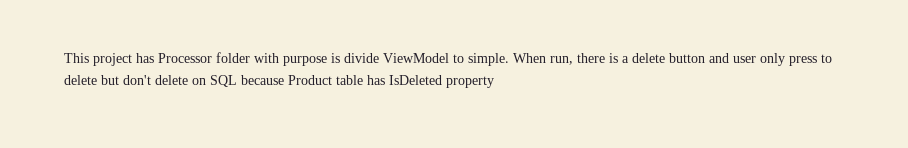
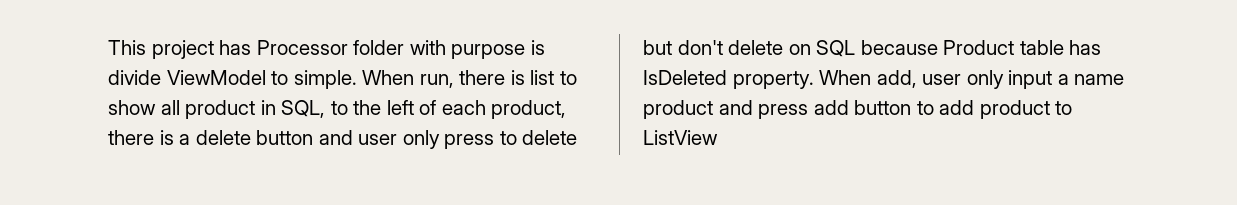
- When run, there is a delete button and user only press to delete but don't delete on SQL because Product table has IsDeleted property
+ When run, there is list to show all product in SQL, to the left of each product, there is a delete button and user only press to delete but don't delete on SQL because Product table has IsDeleted property. When add, user only input a name product and press add button to add product to ListView

